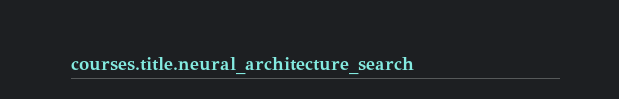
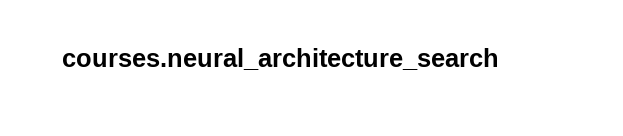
- courses.title.neural_architecture_search
+ courses.neural_architecture_search

